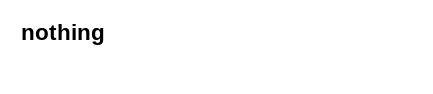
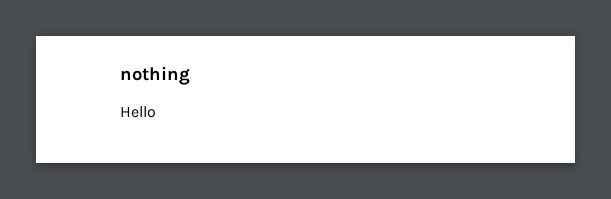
+ Hello

